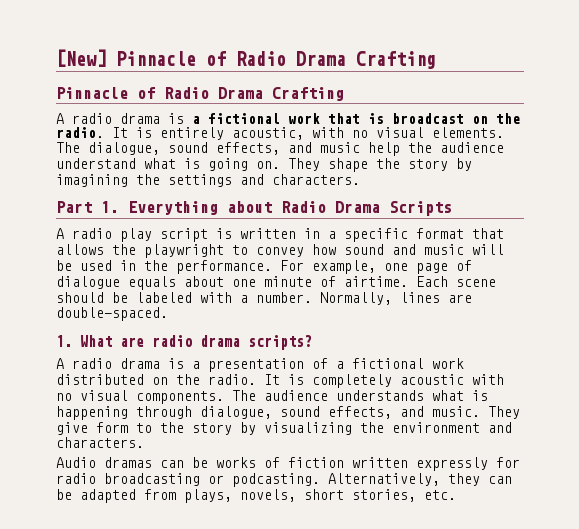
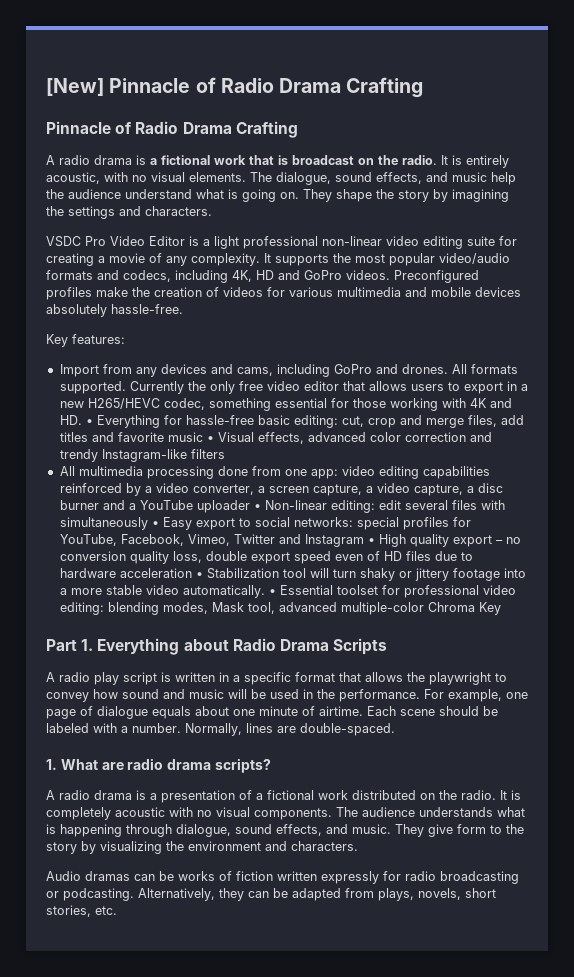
+ VSDC Pro Video Editor is a light professional non-linear video editing suite for creating a movie of any complexity. It supports the most popular video/audio formats and codecs, including 4K, HD and GoPro videos. Preconfigured profiles make the creation of videos for various multimedia and mobile devices absolutely hassle-free.
+ Key features:
+ Import from any devices and cams, including GoPro and drones. All formats supported. Сurrently the only free video editor that allows users to export in a new H265/HEVC codec, something essential for those working with 4K and HD. • Everything for hassle-free basic editing: cut, crop and merge files, add titles and favorite music • Visual effects, advanced color correction and trendy Instagram-like filters
+ All multimedia processing done from one app: video editing capabilities reinforced by a video converter, a screen capture, a video capture, a disc burner and a YouTube uploader • Non-linear editing: edit several files with simultaneously • Easy export to social networks: special profiles for YouTube, Facebook, Vimeo, Twitter and Instagram • High quality export – no conversion quality loss, double export speed even of HD files due to hardware acceleration • Stabilization tool will turn shaky or jittery footage into a more stable video automatically. • Essential toolset for professional video editing: blending modes, Mask tool, advanced multiple-color Chroma Key

